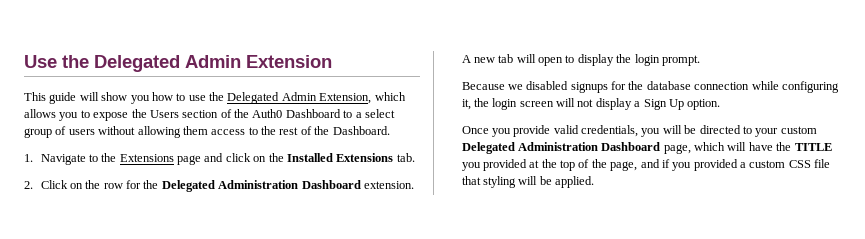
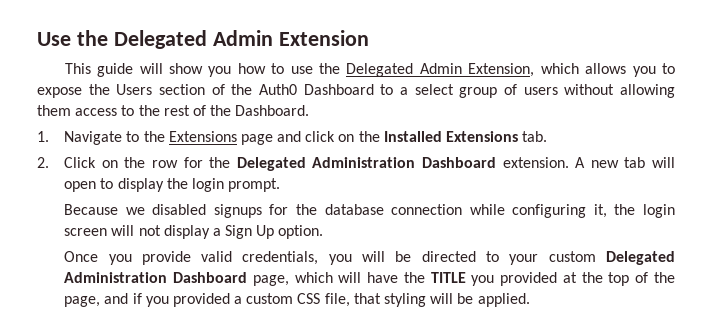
- Once you provide valid credentials, you will be directed to your custom Delegated Administration Dashboard page, which will have the TITLE you provided at the top of the page, and if you provided a custom CSS file that styling will be applied.
+ Once you provide valid credentials, you will be directed to your custom Delegated Administration Dashboard page, which will have the TITLE you provided at the top of the page, and if you provided a custom CSS file, that styling will be applied.

